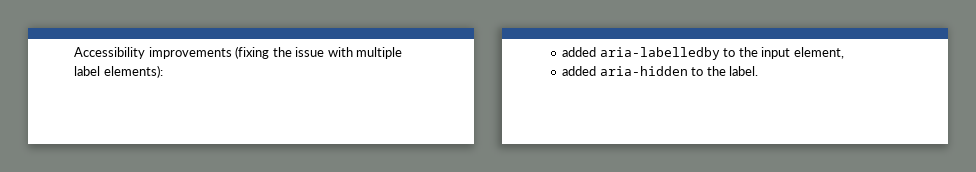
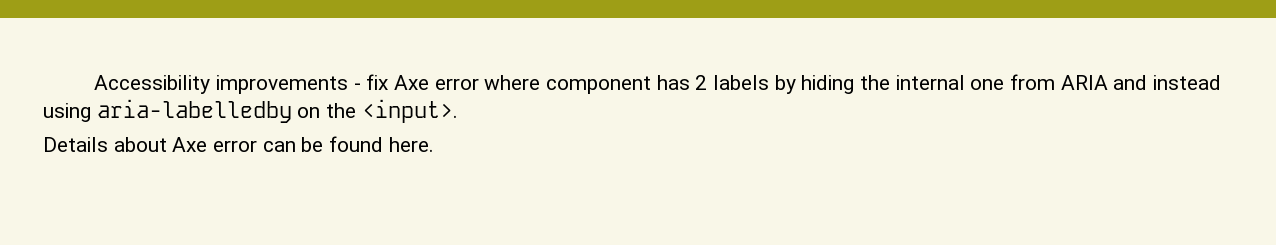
- Accessibility improvements (fixing the issue with multiple label elements):
- added aria-labelledby to the input element,
- added aria-hidden to the label.
+ Accessibility improvements - fix Axe error where component has 2 labels by hiding the internal one from ARIA and instead using aria-labelledby on the <input>.
+ Details about Axe error can be found here.

